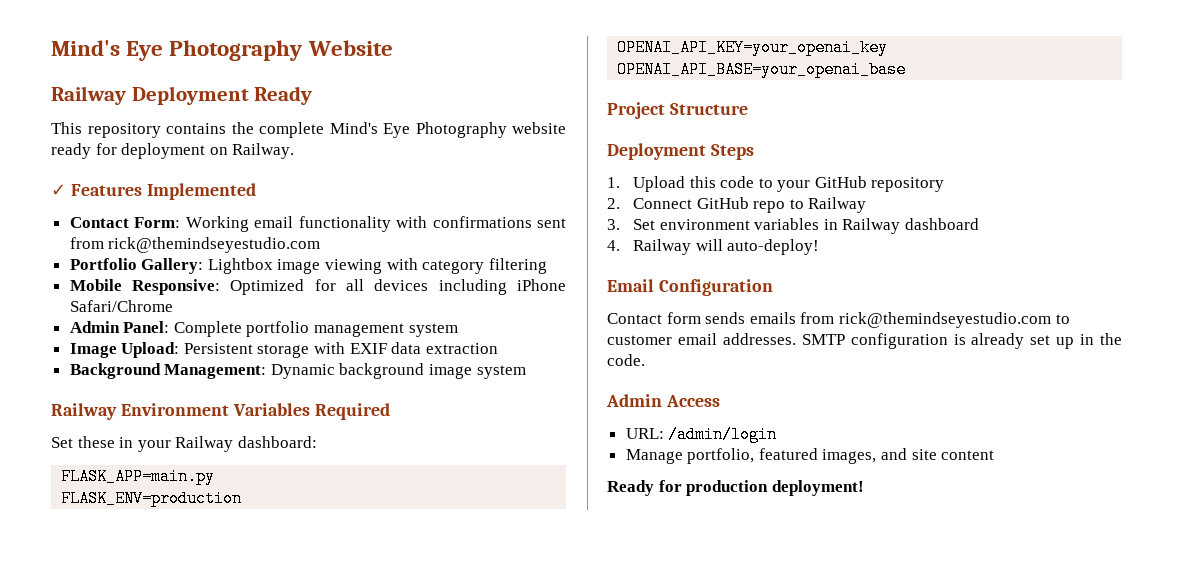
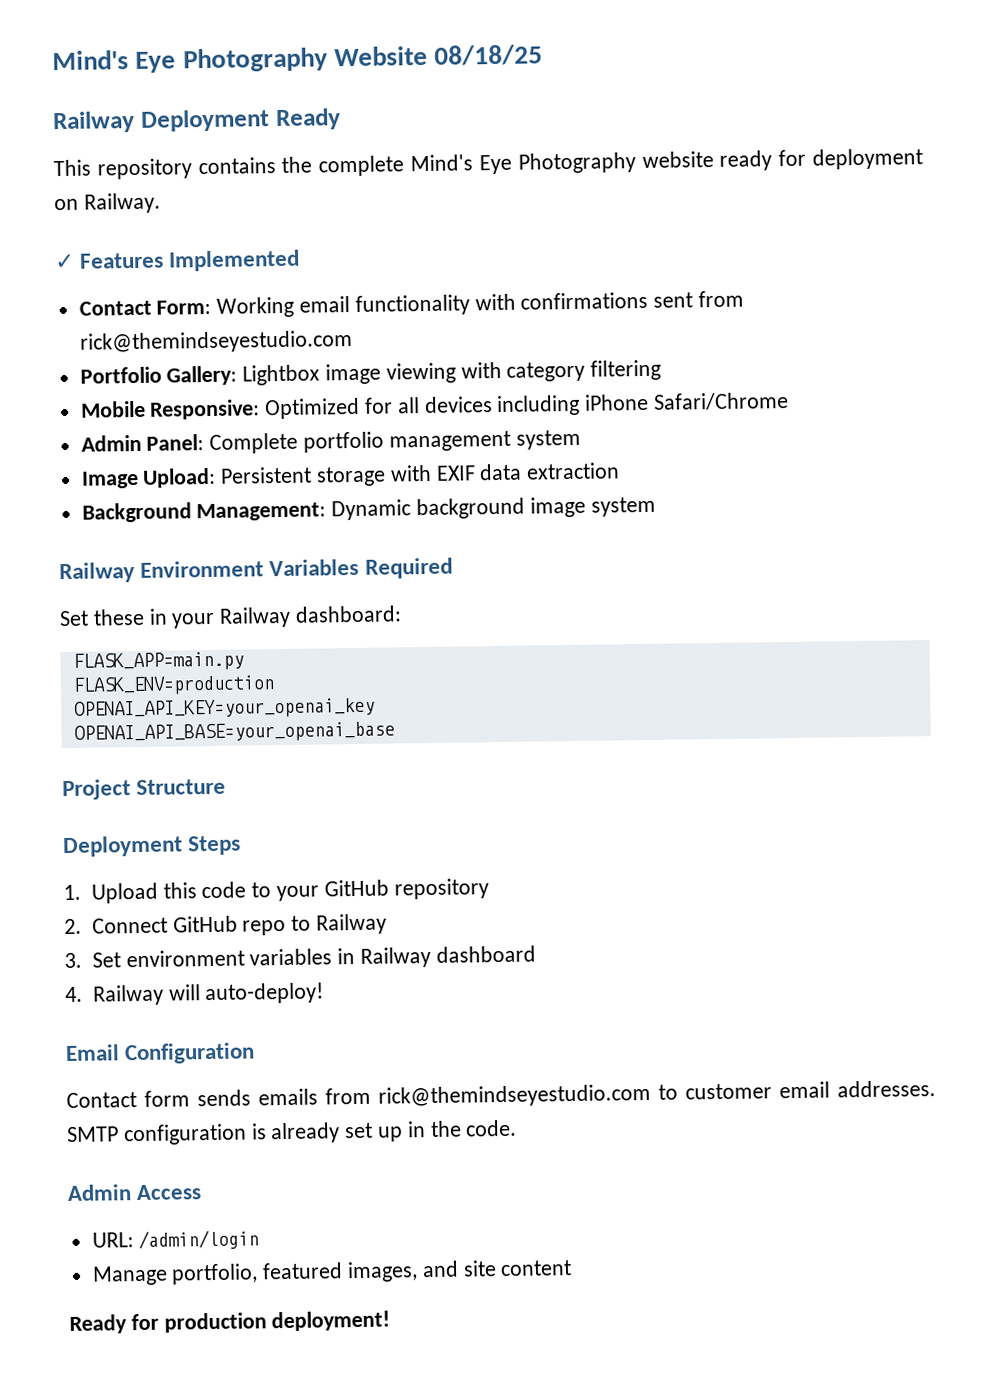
- Mind's Eye Photography Website
+ Mind's Eye Photography Website 08/18/25

